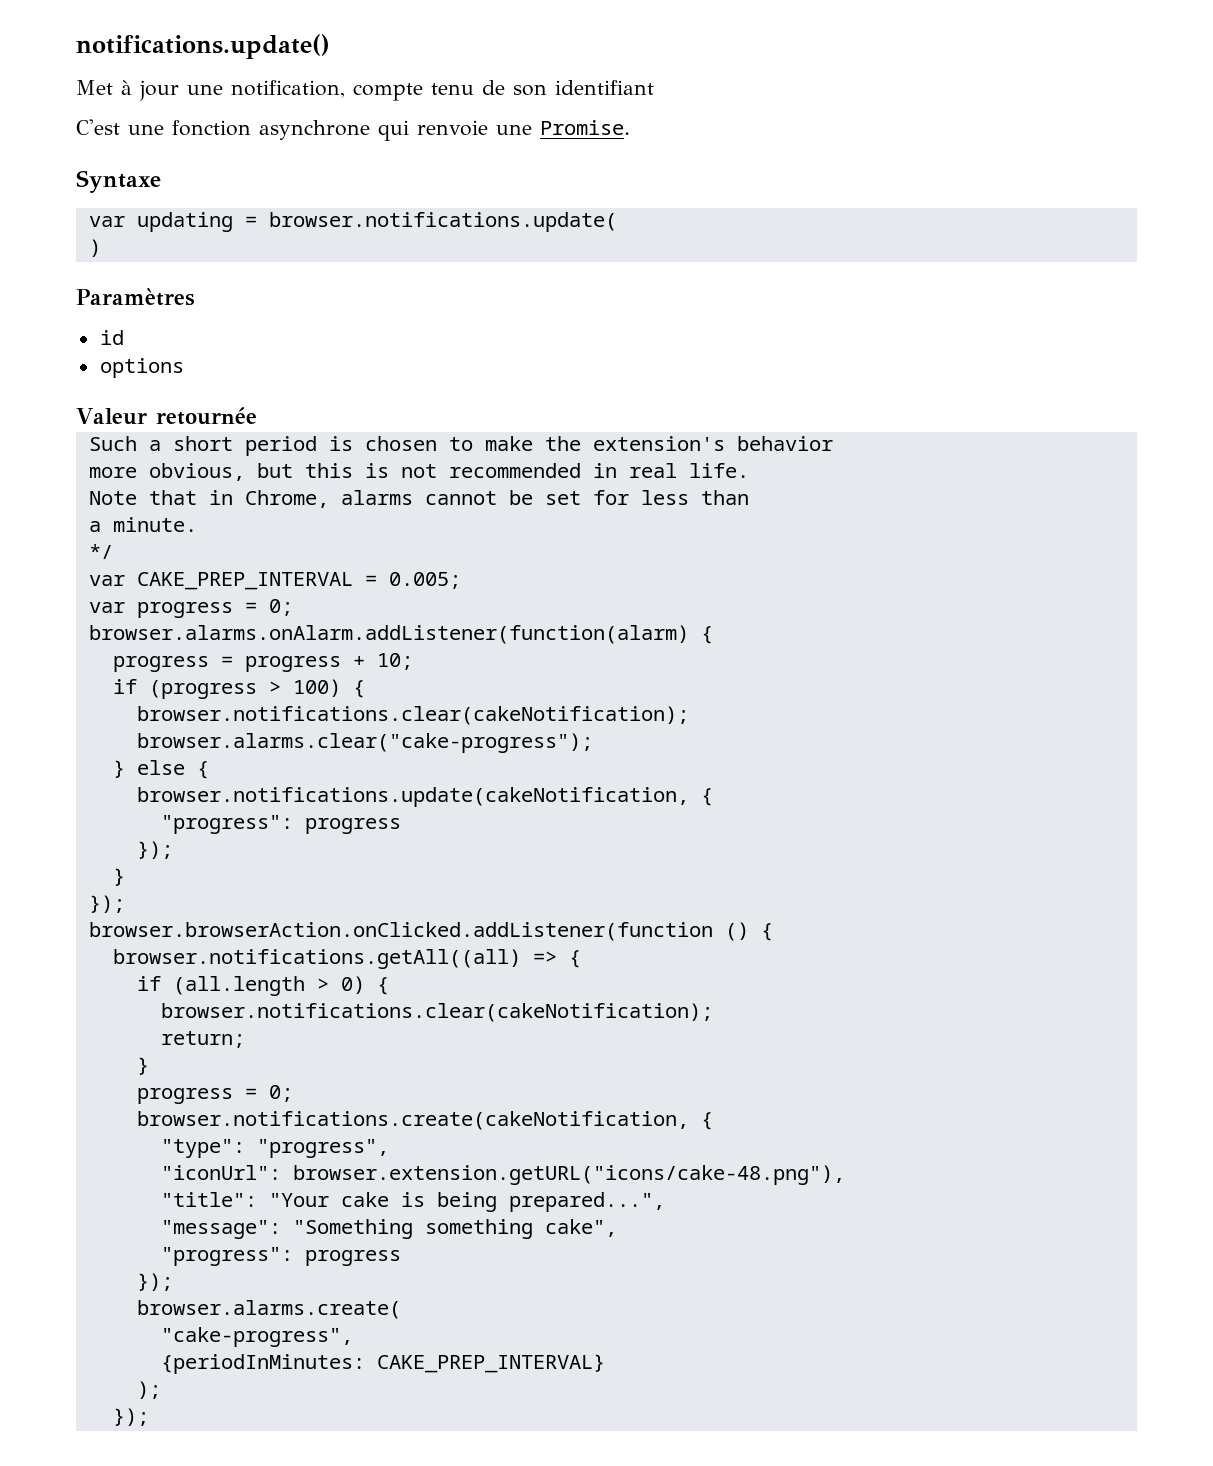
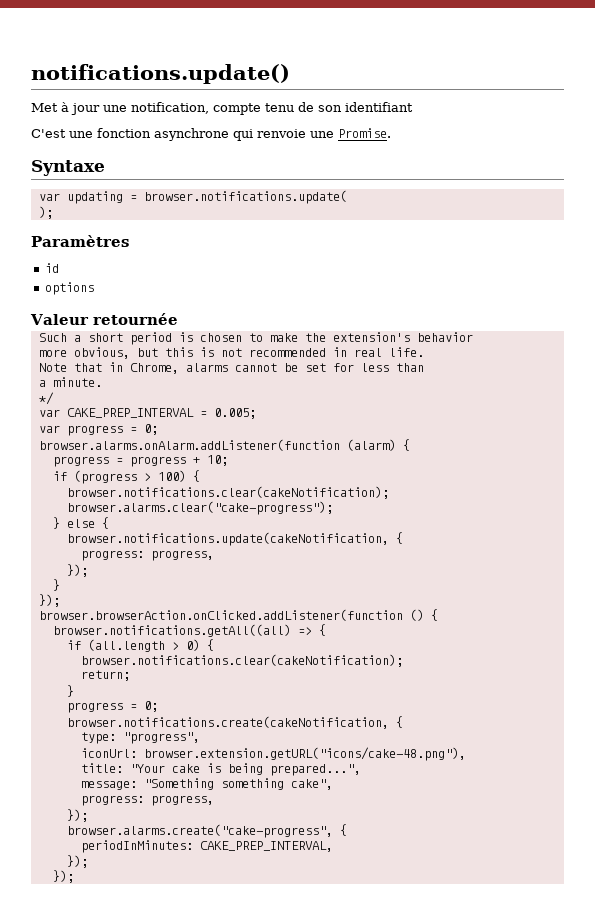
- )
+ );
- browser.alarms.onAlarm.addListener(function(alarm) {
+ browser.alarms.onAlarm.addListener(function (alarm) {
  browser.notifications.update(cakeNotification, {
- "progress": progress
+ progress: progress,
- "type": "progress",
+ type: "progress",
- "iconUrl": browser.extension.getURL("icons/cake-48.png"),
+ iconUrl: browser.extension.getURL("icons/cake-48.png"),
- "title": "Your cake is being prepared...",
+ title: "Your cake is being prepared...",
- "message": "Something something cake",
- "progress": progress
+ message: "Something something cake",
+ progress: progress,
  });
- browser.alarms.create(
- "cake-progress",
- {periodInMinutes: CAKE_PREP_INTERVAL}
- );
+ browser.alarms.create("cake-progress", {
+ periodInMinutes: CAKE_PREP_INTERVAL,
+ });

